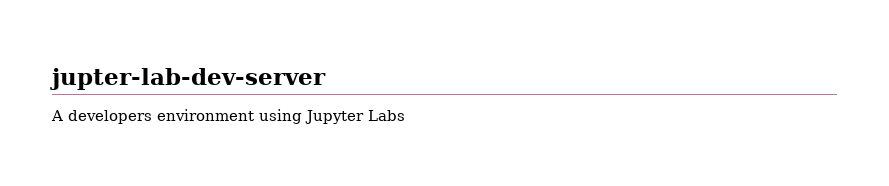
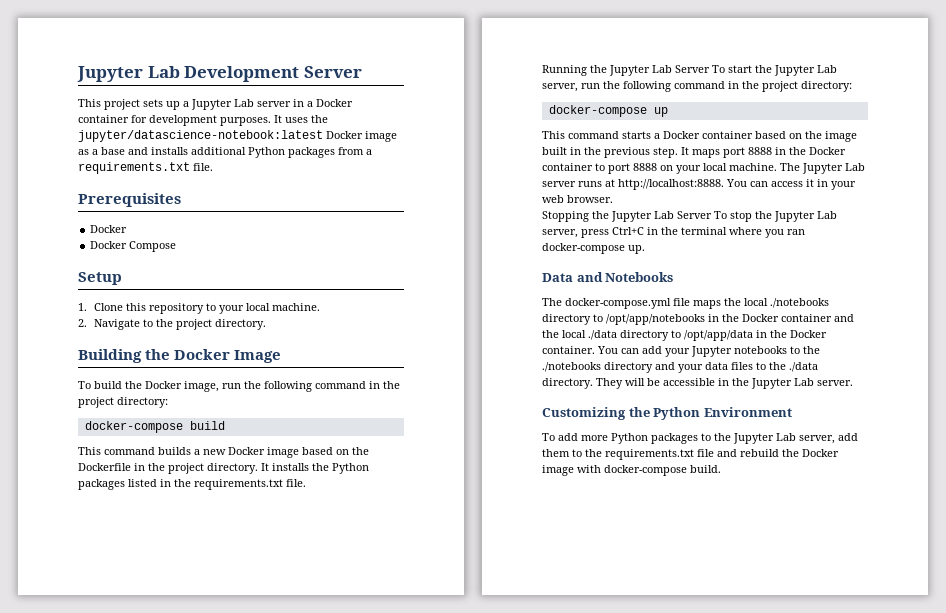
- jupter-lab-dev-server
- A developers environment using Jupyter Labs
+ Jupyter Lab Development Server
+ This project sets up a Jupyter Lab server in a Docker container for development purposes. It uses the jupyter/datascience-notebook:latest Docker image as a base and installs additional Python packages from a requirements.txt file.
+ Prerequisites
+ Docker
+ Docker Compose
+ Setup
+ 1. Clone this repository to your local machine.
+ 2. Navigate to the project directory.
+ Building the Docker Image
+ To build the Docker image, run the following command in the project directory:
+ docker-compose build
+ This command builds a new Docker image based on the Dockerfile in the project directory. It installs the Python packages listed in the requirements.txt file.
+ Running the Jupyter Lab Server To start the Jupyter Lab server, run the following command in the project directory:
+ docker-compose up
+ This command starts a Docker container based on the image built in the previous step. It maps port 8888 in the Docker container to port 8888 on your local machine. The Jupyter Lab server runs at http://localhost:8888. You can access it in your web browser.
+ Stopping the Jupyter Lab Server To stop the Jupyter Lab server, press Ctrl+C in the terminal where you ran docker-compose up.
+ Data and Notebooks
+ The docker-compose.yml file maps the local ./notebooks directory to /opt/app/notebooks in the Docker container and the local ./data directory to /opt/app/data in the Docker container. You can add your Jupyter notebooks to the ./notebooks directory and your data files to the ./data directory. They will be accessible in the Jupyter Lab server.
+ Customizing the Python Environment
+ To add more Python packages to the Jupyter Lab server, add them to the requirements.txt file and rebuild the Docker image with docker-compose build.

